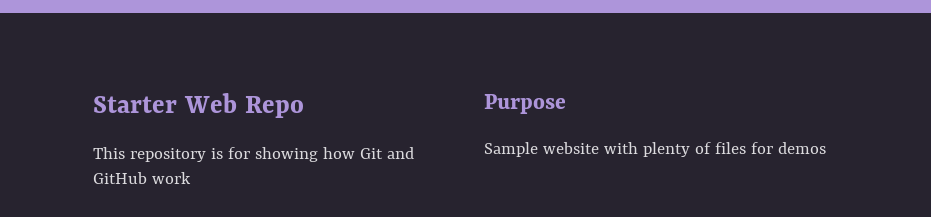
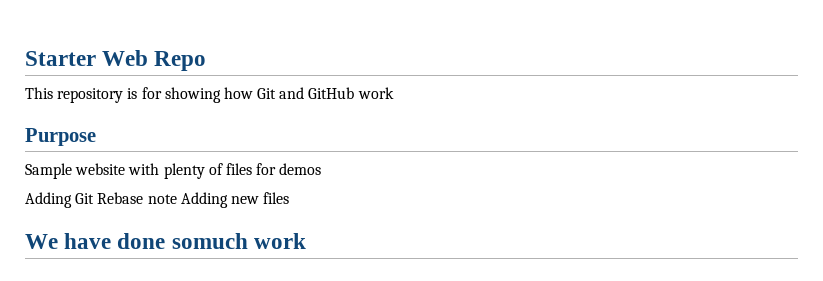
+ Adding Git Rebase note Adding new files
+ We have done somuch work

